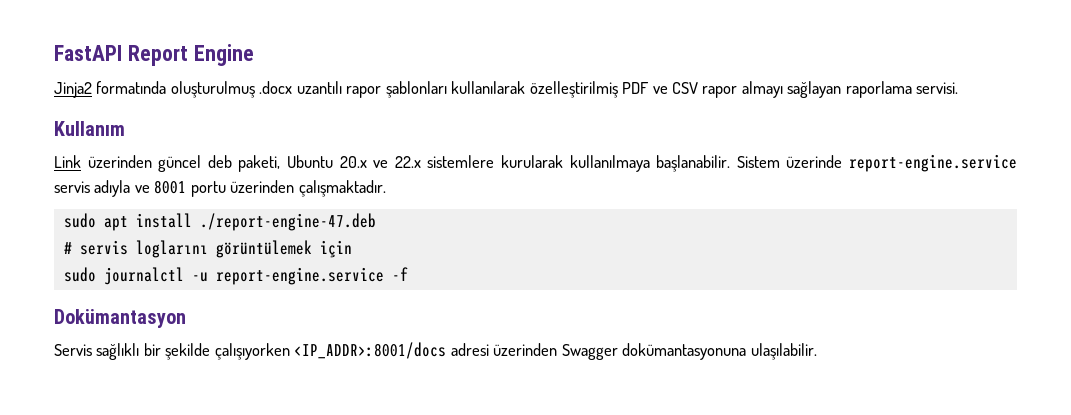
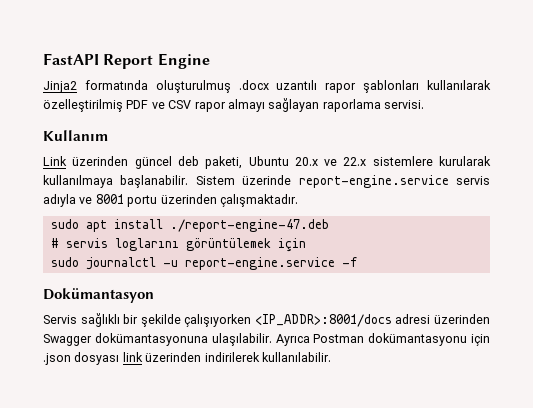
+ Ayrıca Postman dokümantasyonu için .json dosyası link üzerinden indirilerek kullanılabilir.

